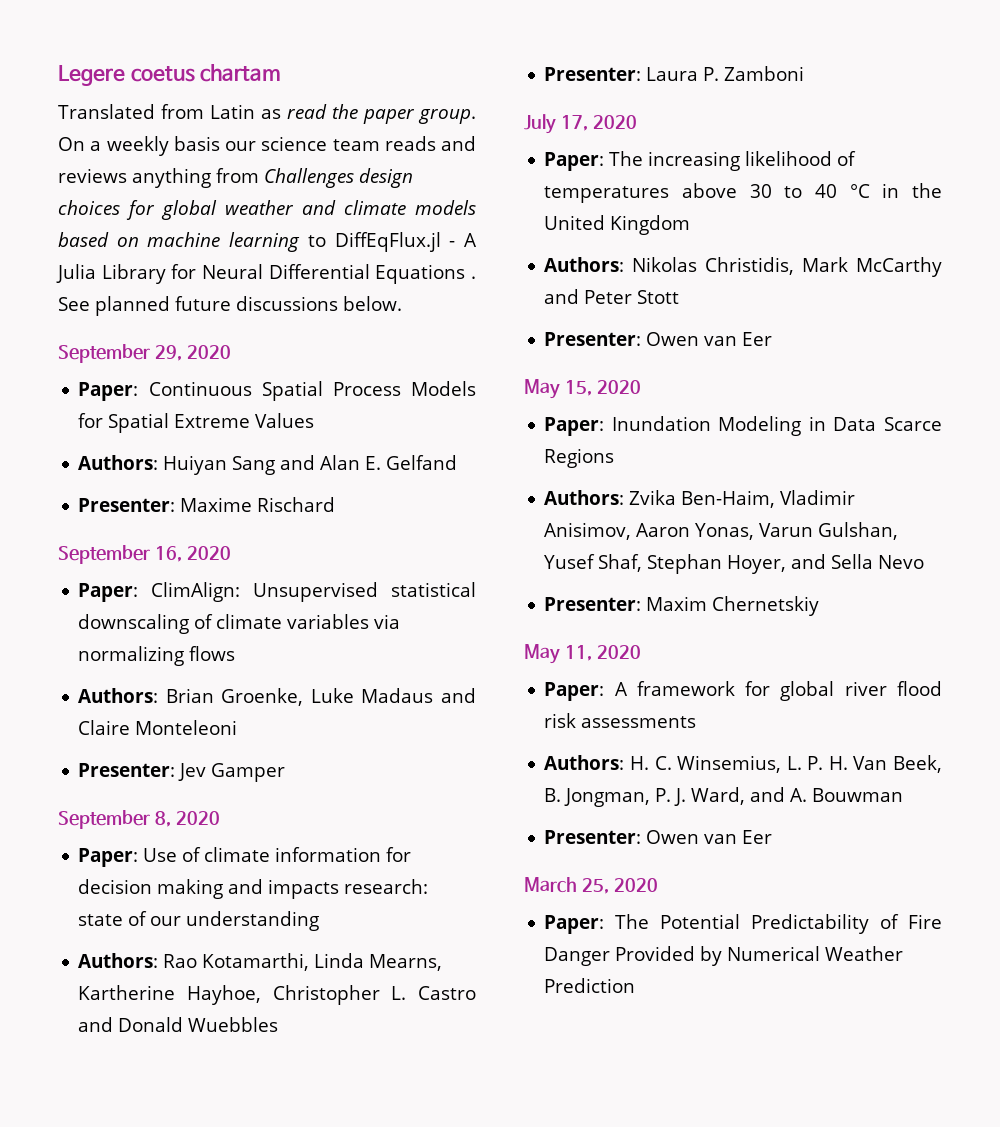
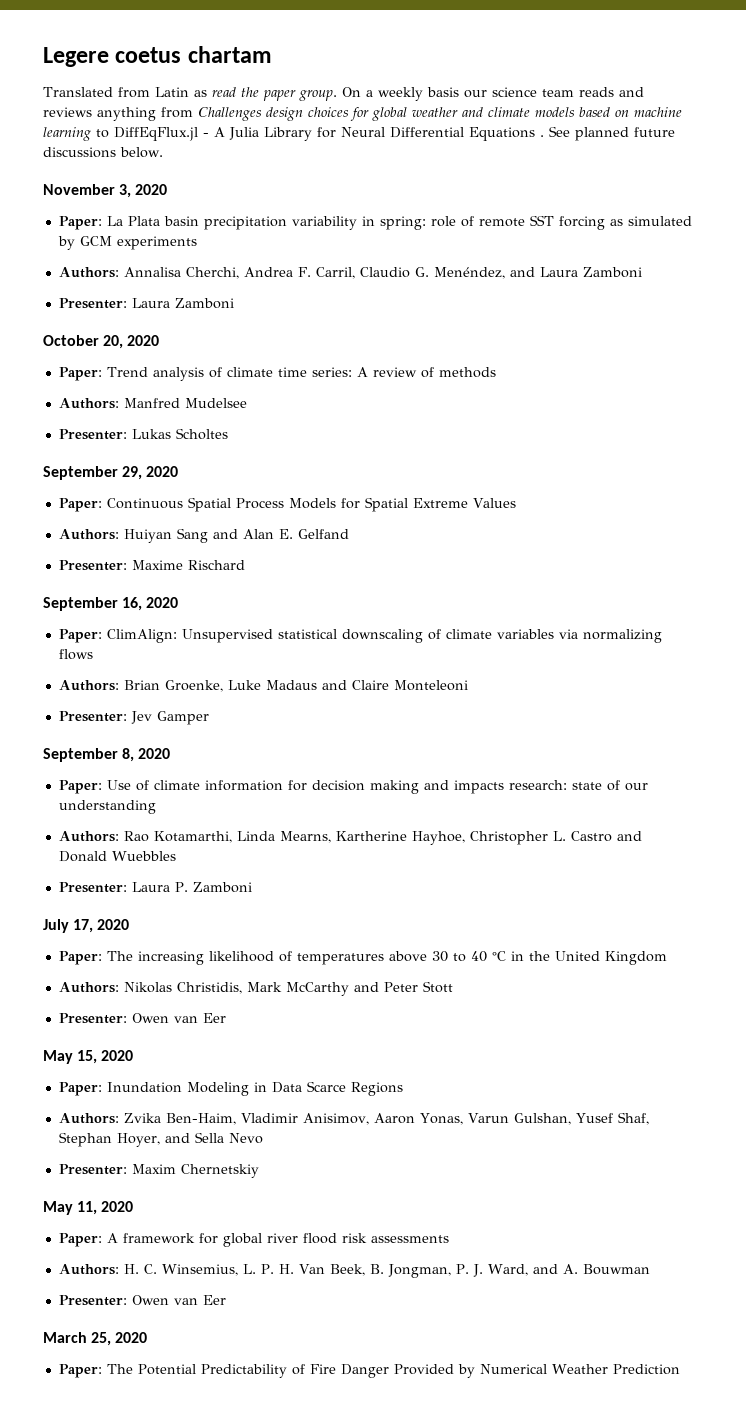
+ November 3, 2020
+ Paper: La Plata basin precipitation variability in spring: role of remote SST forcing as simulated by GCM experiments
+ Authors: Annalisa Cherchi, Andrea F. Carril, Claudio G. Menéndez, and Laura Zamboni
+ Presenter: Laura Zamboni
+ October 20, 2020
+ Paper: Trend analysis of climate time series: A review of methods
+ Authors: Manfred Mudelsee
+ Presenter: Lukas Scholtes

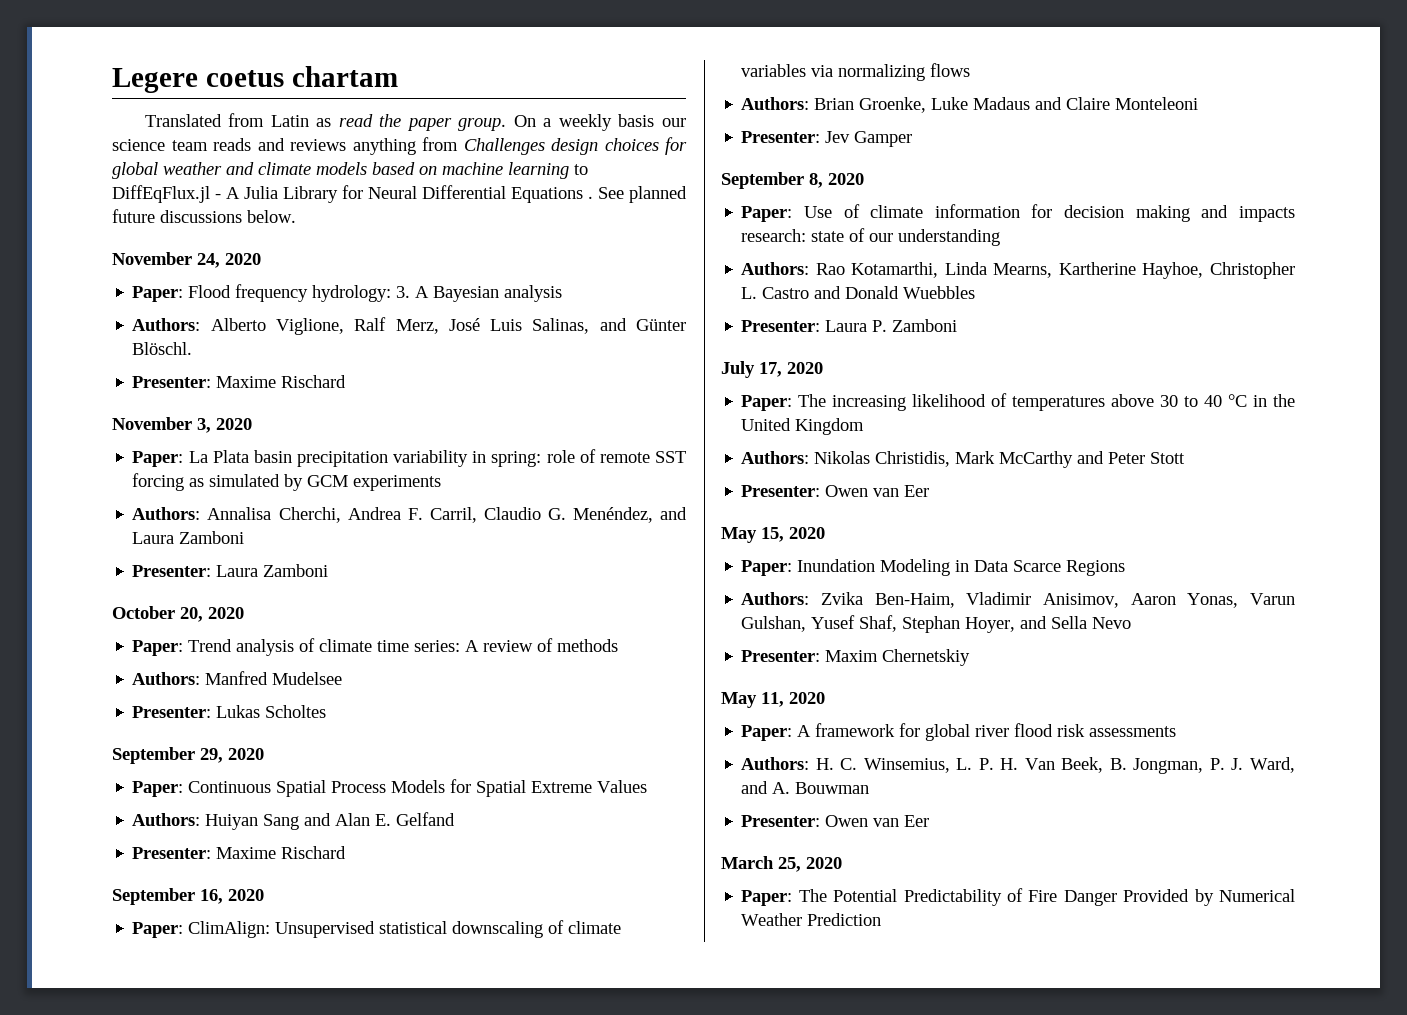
+ November 24, 2020
+ Paper: Flood frequency hydrology: 3. A Bayesian analysis
+ Authors: Alberto Viglione, Ralf Merz, José Luis Salinas, and Günter Blöschl.
+ Presenter: Maxime Rischard

